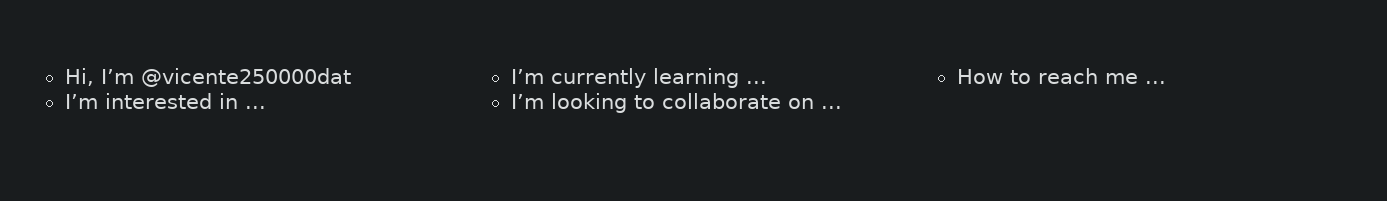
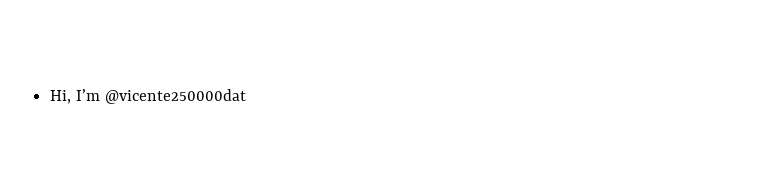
- I’m interested in ...
- I’m currently learning ...
- I’m looking to collaborate on ...
- How to reach me ...

